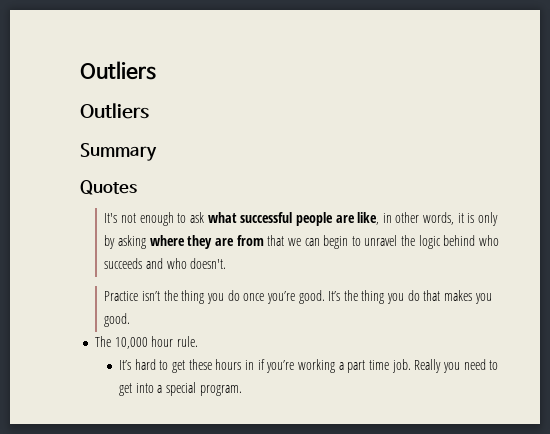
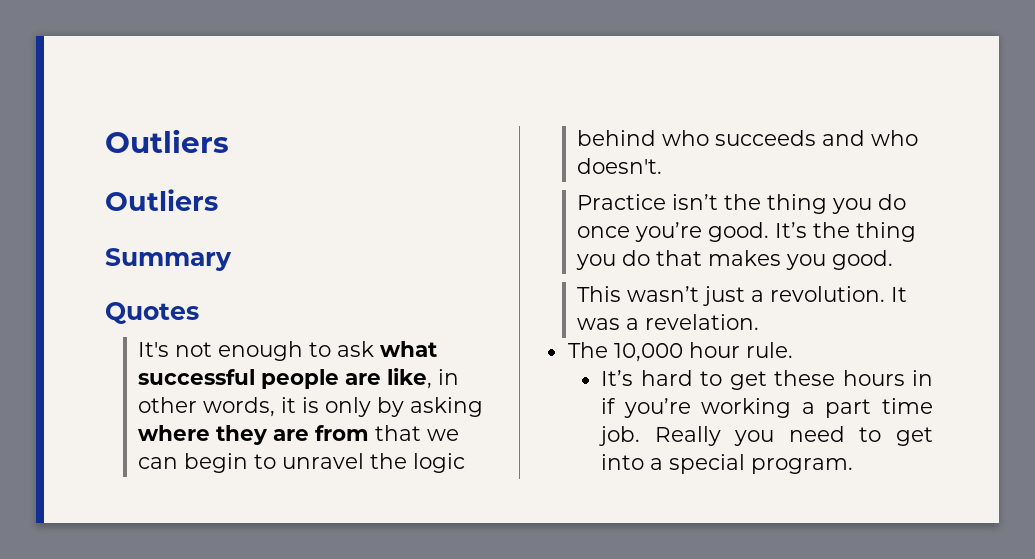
+ This wasn’t just a revolution. It was a revelation.

